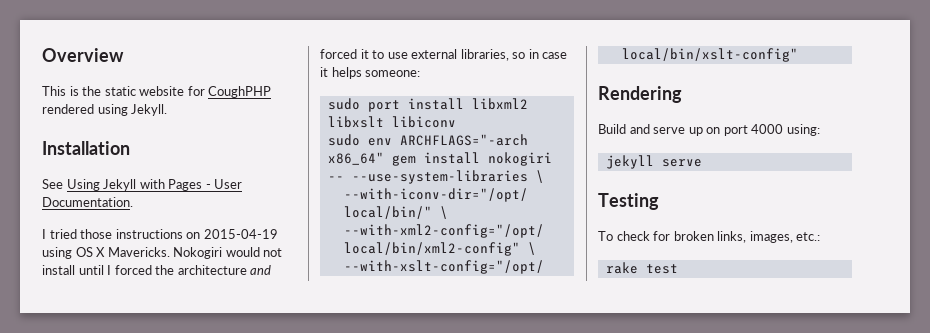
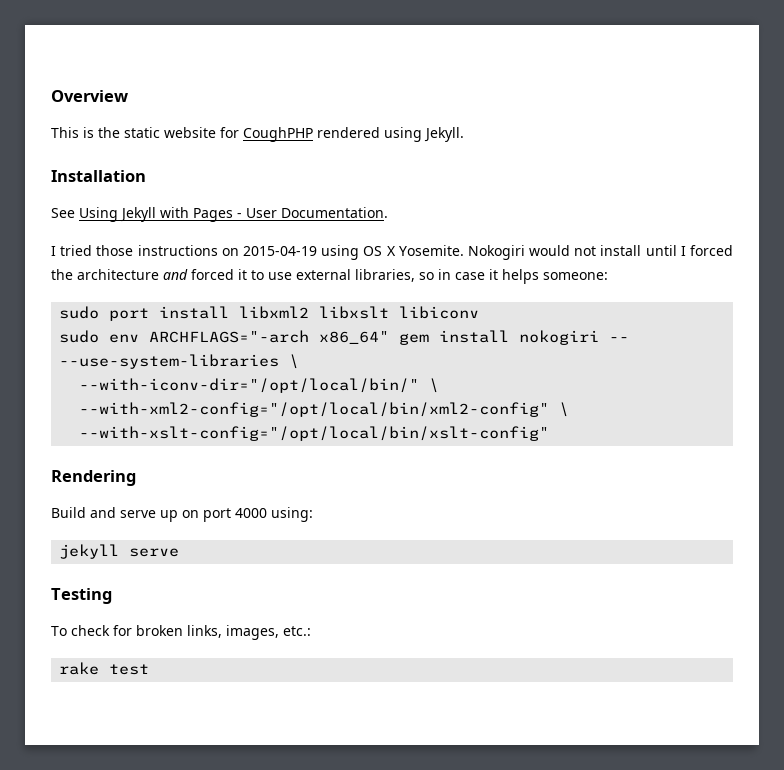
- I tried those instructions on 2015-04-19 using OS X Mavericks.
+ I tried those instructions on 2015-04-19 using OS X Yosemite.

